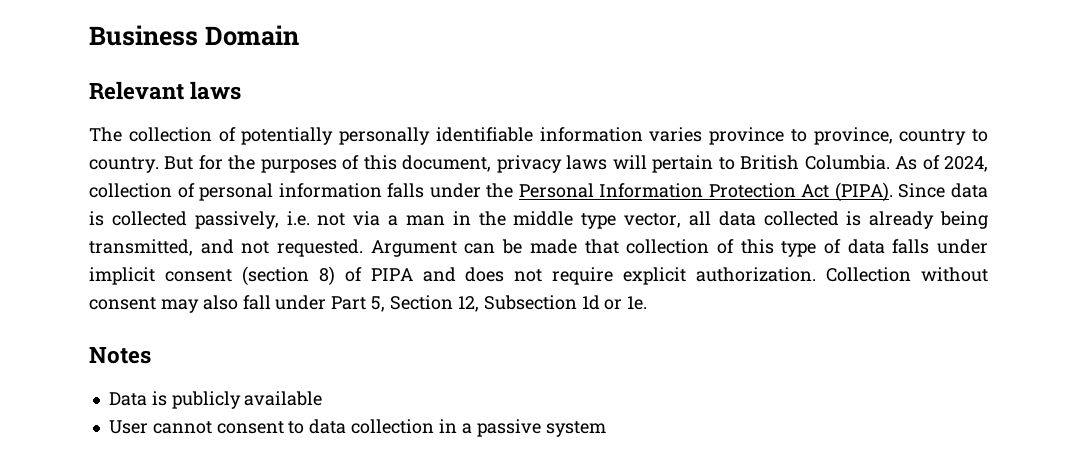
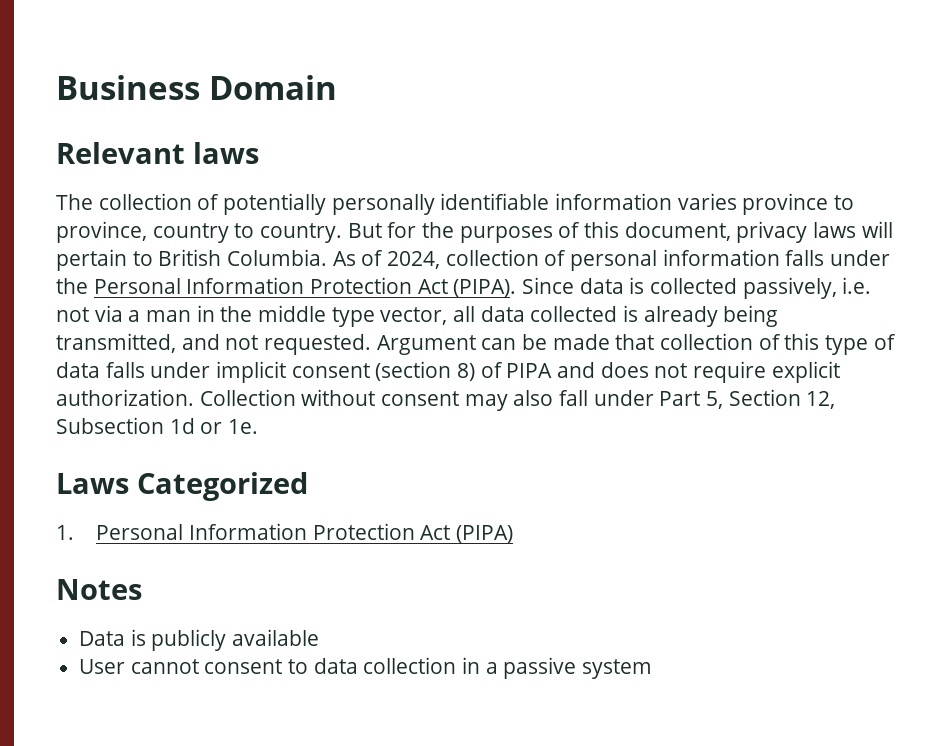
+ Laws Categorized
+ 1. Personal Information Protection Act (PIPA)

